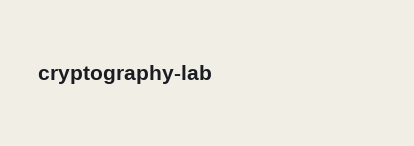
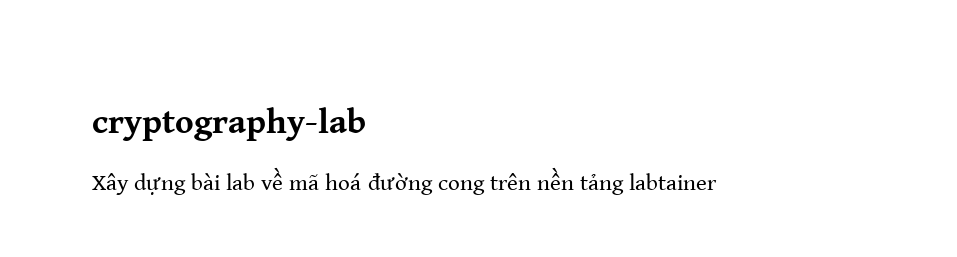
+ Xây dựng bài lab về mã hoá đường cong trên nền tảng labtainer

